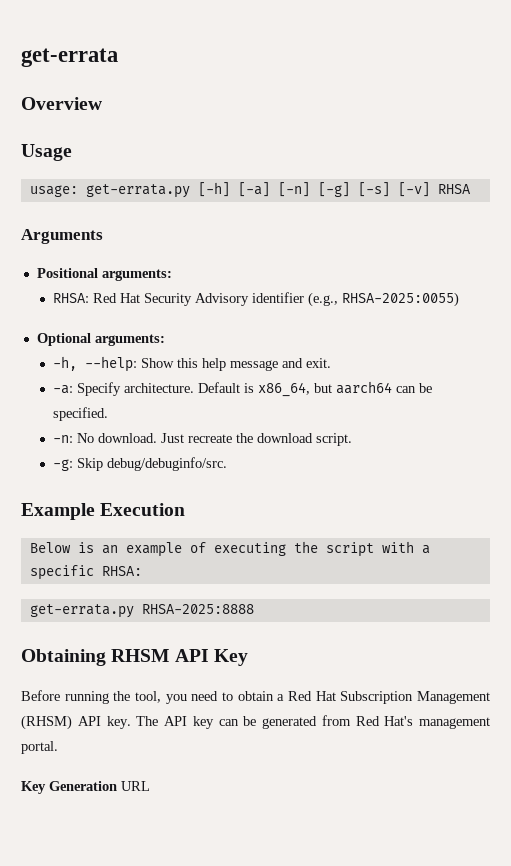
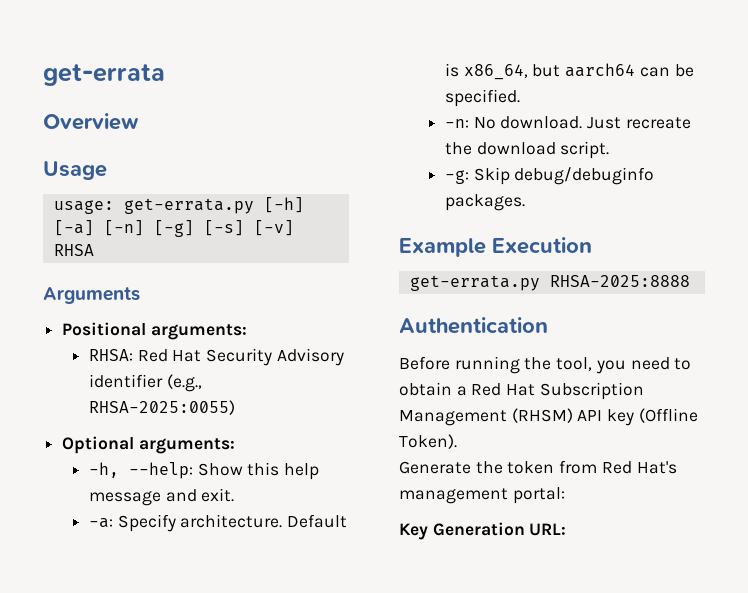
- -g: Skip debug/debuginfo/src.
+ -g: Skip debug/debuginfo packages.
- Below is an example of executing the script with a specific RHSA:
  get-errata.py RHSA-2025:8888
- Obtaining RHSM API Key
+ Authentication
- Before running the tool, you need to obtain a Red Hat Subscription Management (RHSM) API key. The API key can be generated from Red Hat's management portal.
+ Before running the tool, you need to obtain a Red Hat Subscription Management (RHSM) API key (Offline Token).
+ Generate the token from Red Hat's management portal:
- Key Generation URL
+ Key Generation URL:

